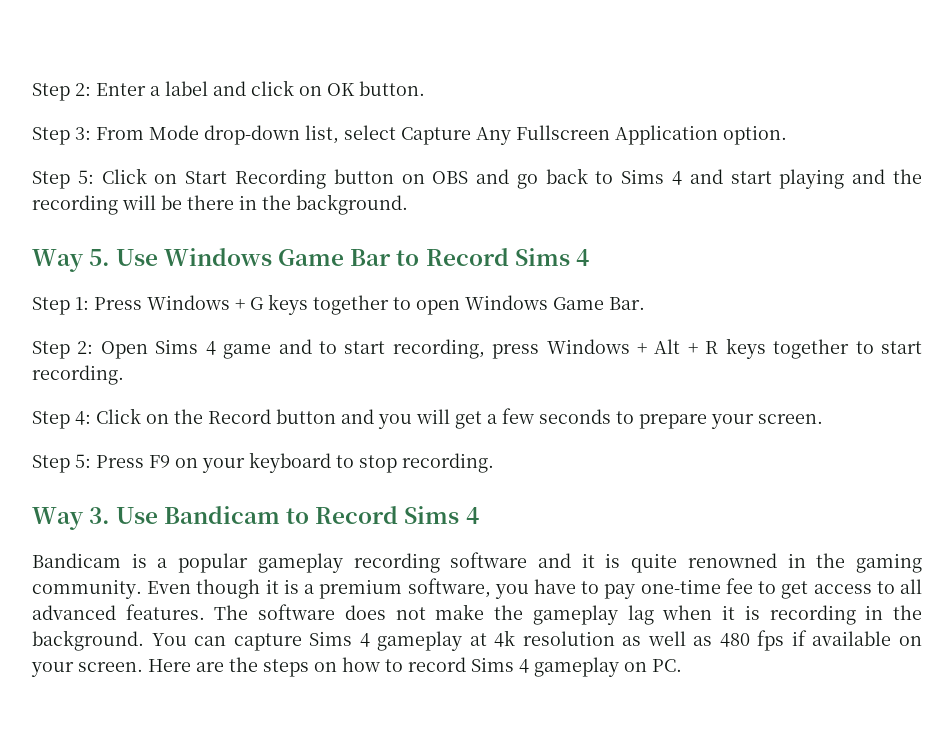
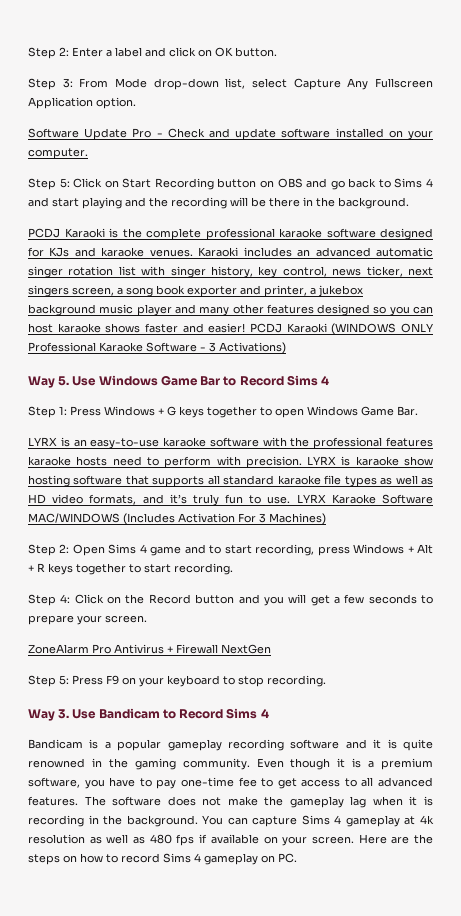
+ Software Update Pro - Check and update software installed on your computer.
+ PCDJ Karaoki is the complete professional karaoke software designed for KJs and karaoke venues. Karaoki includes an advanced automatic singer rotation list with singer history, key control, news ticker, next singers screen, a song book exporter and printer, a jukebox background music player and many other features designed so you can host karaoke shows faster and easier! PCDJ Karaoki (WINDOWS ONLY Professional Karaoke Software - 3 Activations)
+ LYRX is an easy-to-use karaoke software with the professional features karaoke hosts need to perform with precision. LYRX is karaoke show hosting software that supports all standard karaoke file types as well as HD video formats, and it’s truly fun to use. LYRX Karaoke Software MAC/WINDOWS (Includes Activation For 3 Machines)
+ ZoneAlarm Pro Antivirus + Firewall NextGen

